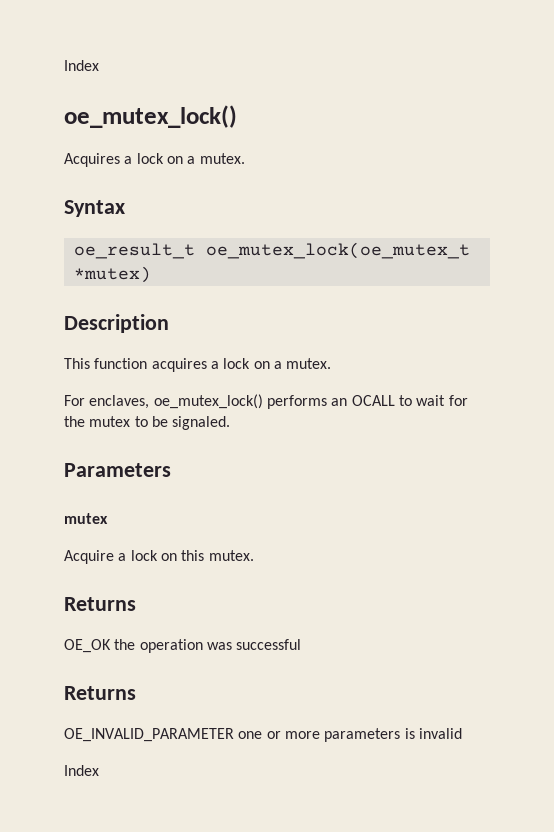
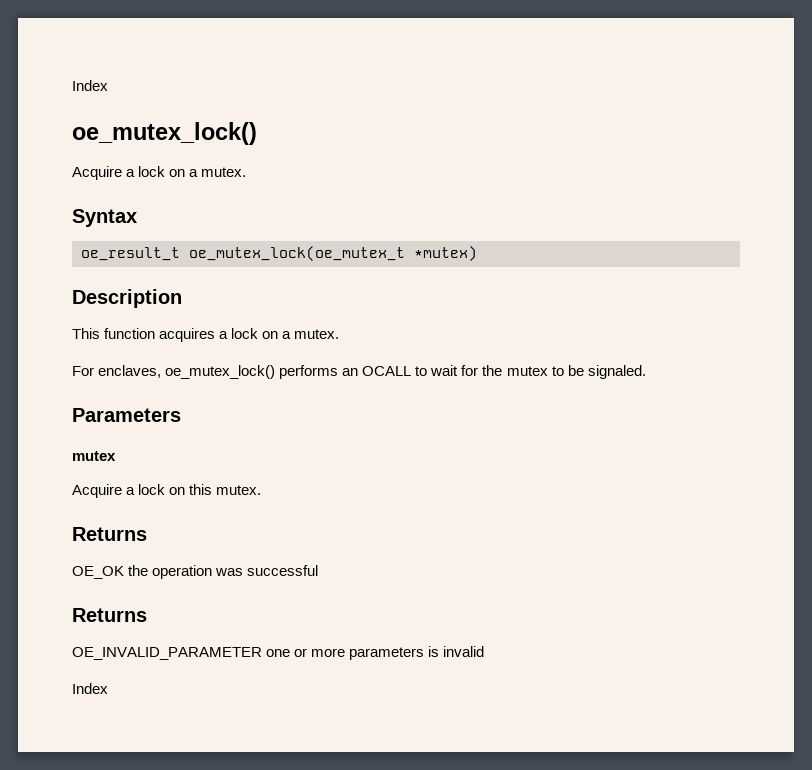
- Acquires a lock on a mutex.
+ Acquire a lock on a mutex.

